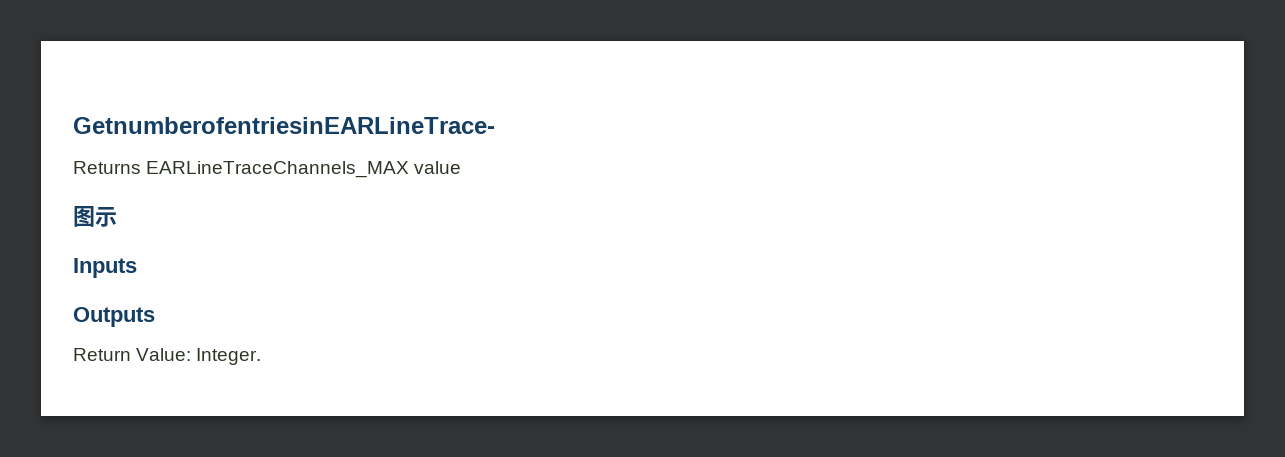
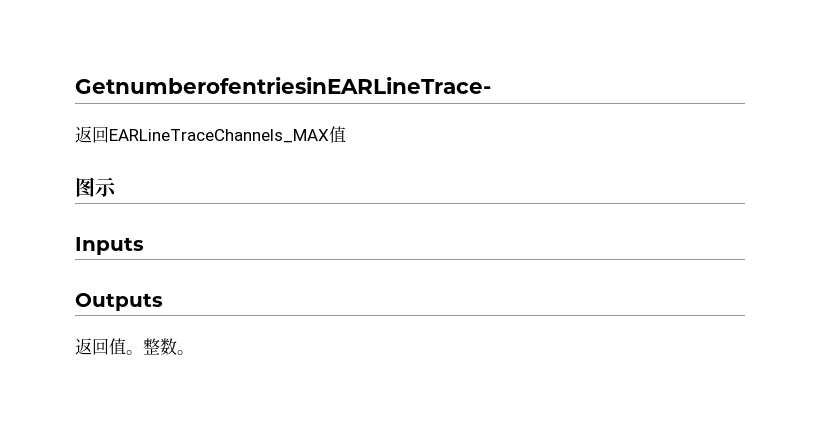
- Returns EARLineTraceChannels_MAX value
+ 返回EARLineTraceChannels_MAX值
- Return Value: Integer.
+ 返回值。整数。

